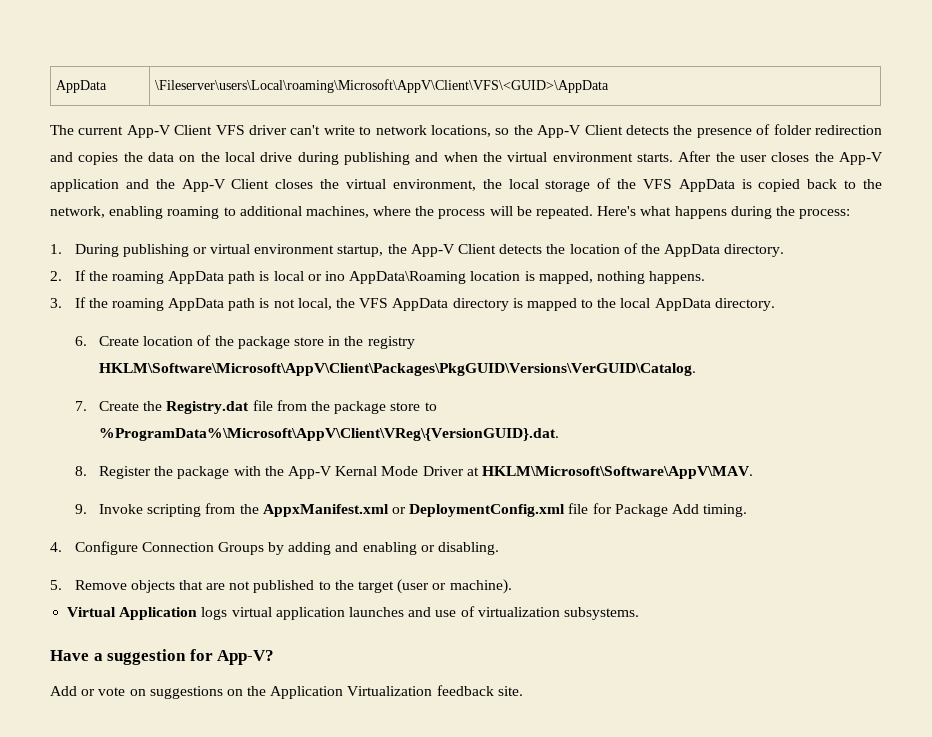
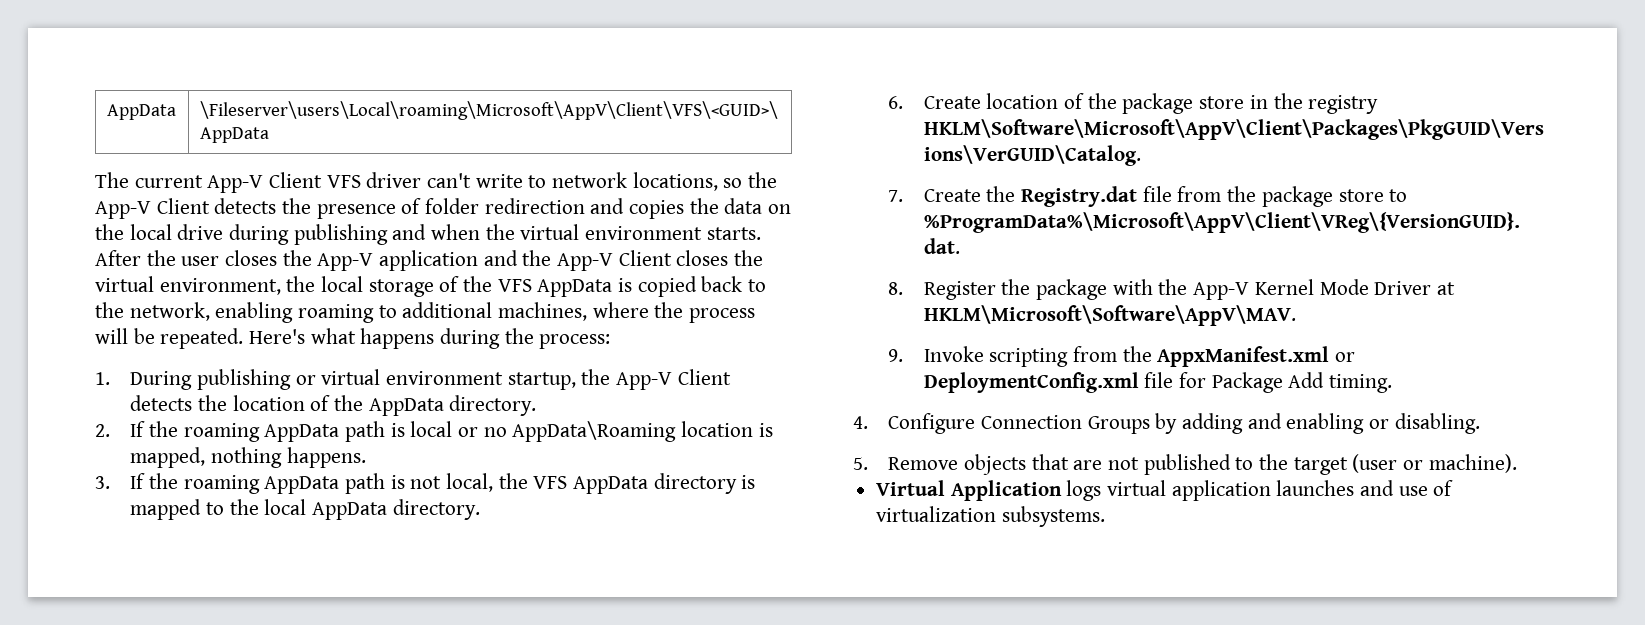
- 2. If the roaming AppData path is local or ino AppData\Roaming location is mapped, nothing happens.
+ 2. If the roaming AppData path is local or no AppData\Roaming location is mapped, nothing happens.
- 8. Register the package with the App-V Kernal Mode Driver at HKLM\Microsoft\Software\AppV\MAV.
+ 8. Register the package with the App-V Kernel Mode Driver at HKLM\Microsoft\Software\AppV\MAV.
- Have a suggestion for App-V?
- Add or vote on suggestions on the Application Virtualization feedback site.

